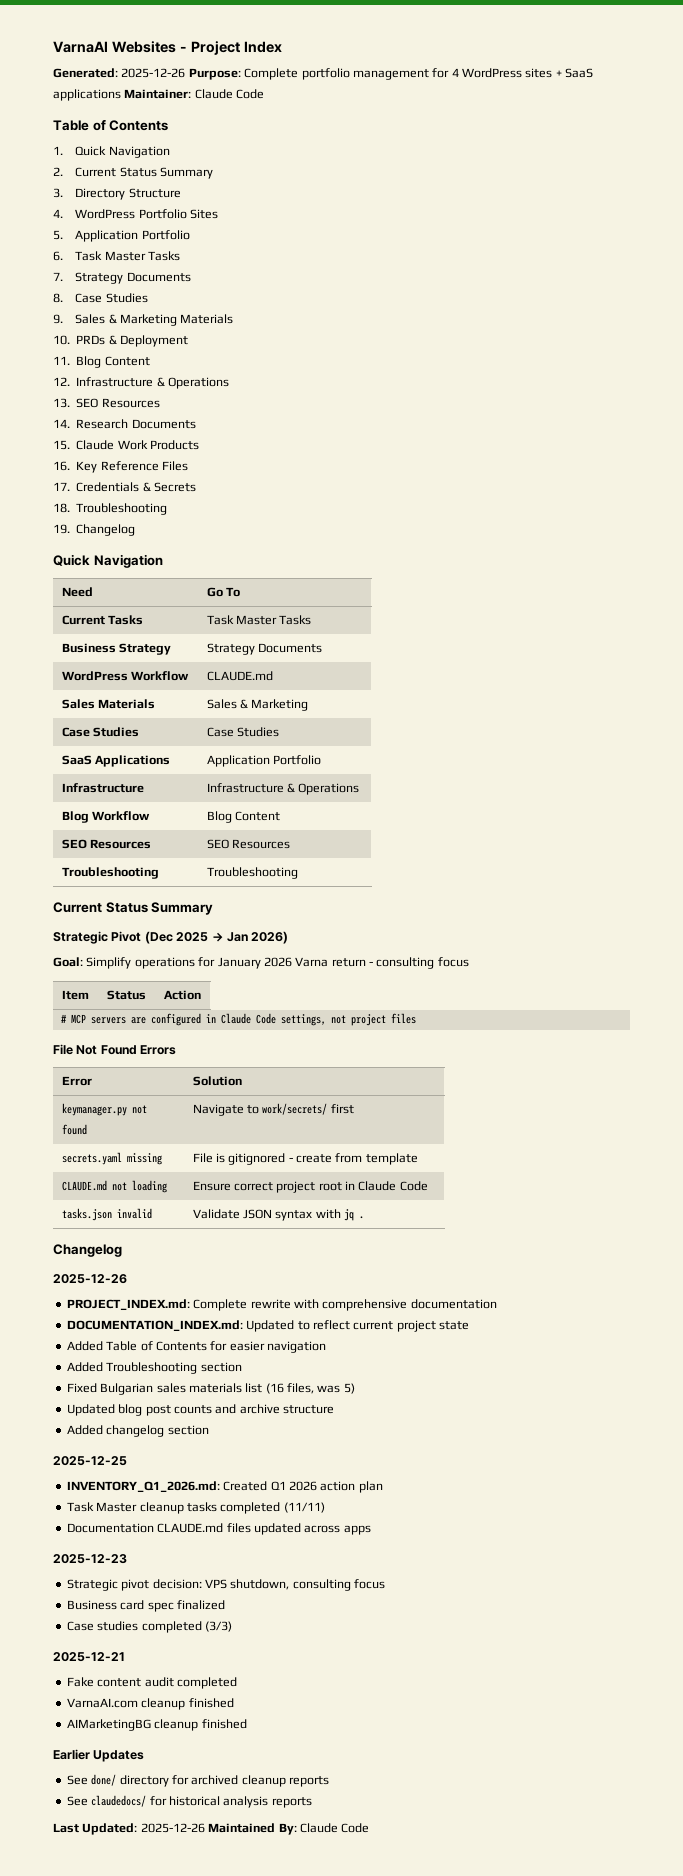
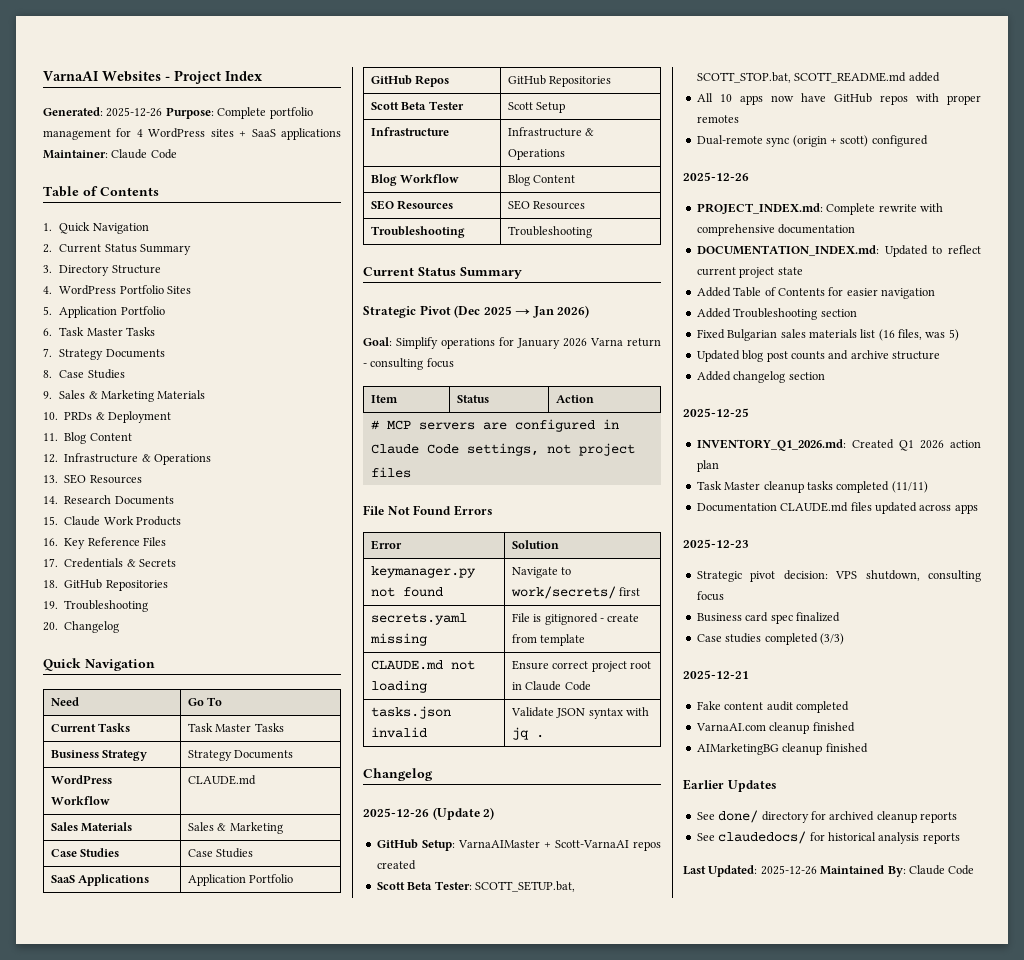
- 18. Troubleshooting
- 19. Changelog
+ 18. GitHub Repositories
+ 19. Troubleshooting
+ 20. Changelog
+ GitHub Repos | GitHub Repositories
+ Scott Beta Tester | Scott Setup
+ 2025-12-26 (Update 2)
+ GitHub Setup: VarnaAIMaster + Scott-VarnaAI repos created
+ Scott Beta Tester: SCOTT_SETUP.bat, SCOTT_STOP.bat, SCOTT_README.md added
+ All 10 apps now have GitHub repos with proper remotes
+ Dual-remote sync (origin + scott) configured

